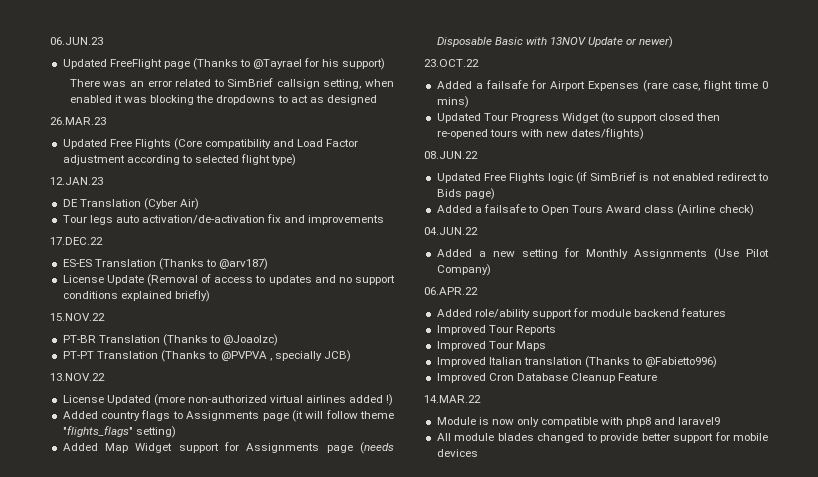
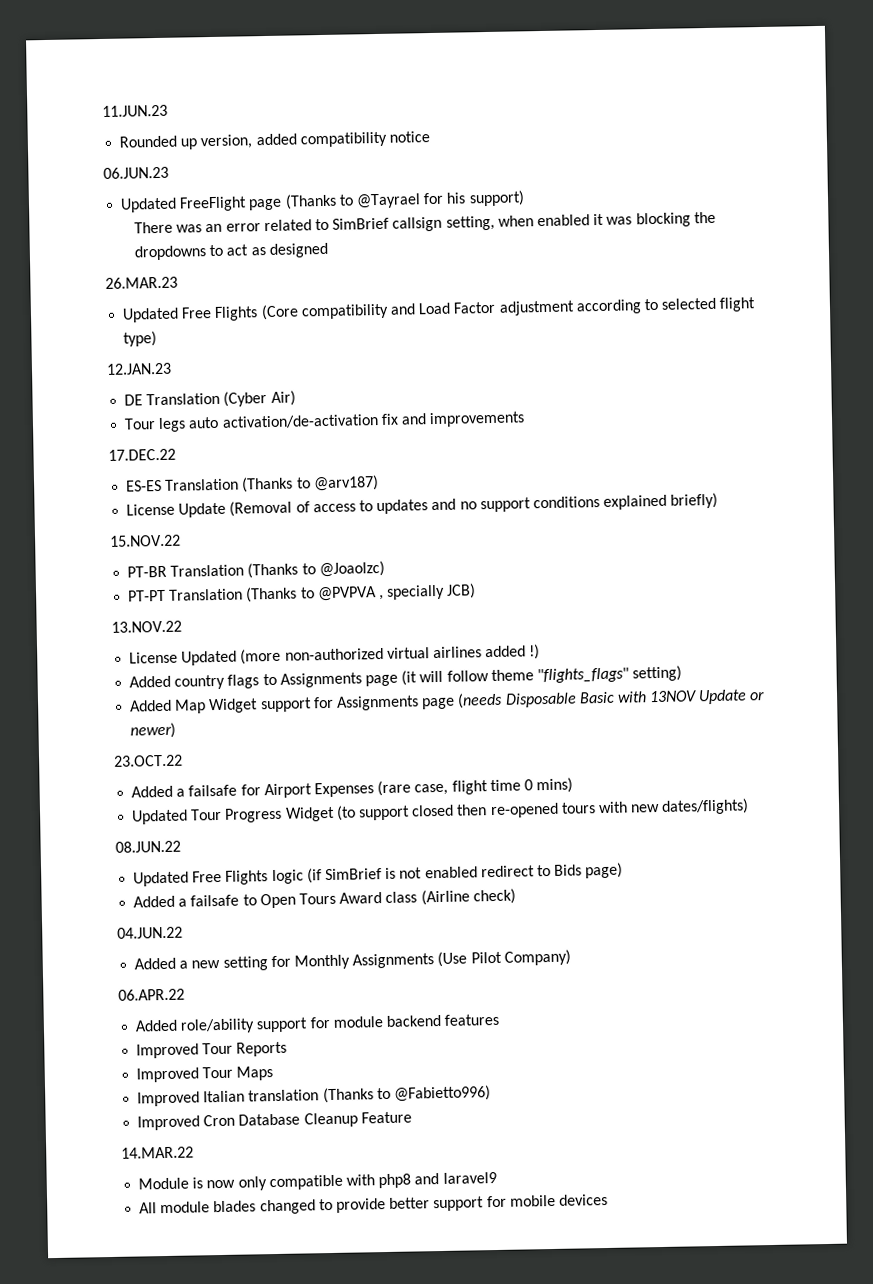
+ 11.JUN.23
+ Rounded up version, added compatibility notice

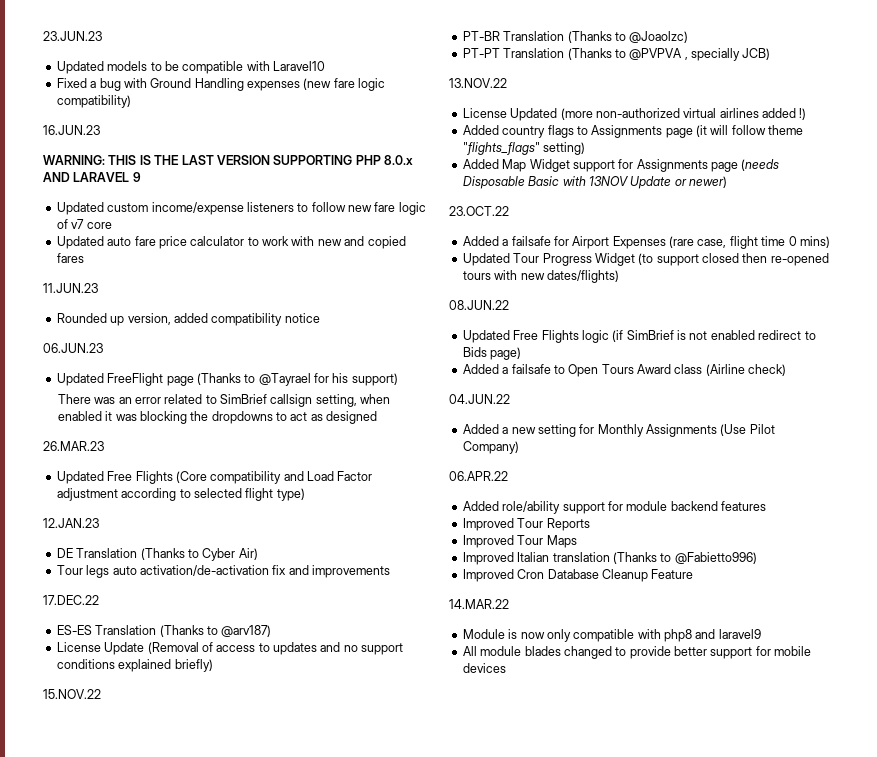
+ 23.JUN.23
+ Updated models to be compatible with Laravel10
+ Fixed a bug with Ground Handling expenses (new fare logic compatibility)
+ 16.JUN.23
+ WARNING: THIS IS THE LAST VERSION SUPPORTING PHP 8.0.x AND LARAVEL 9
+ Updated custom income/expense listeners to follow new fare logic of v7 core
+ Updated auto fare price calculator to work with new and copied fares
- DE Translation (Cyber Air)
+ DE Translation (Thanks to Cyber Air)

